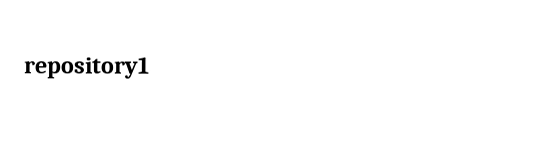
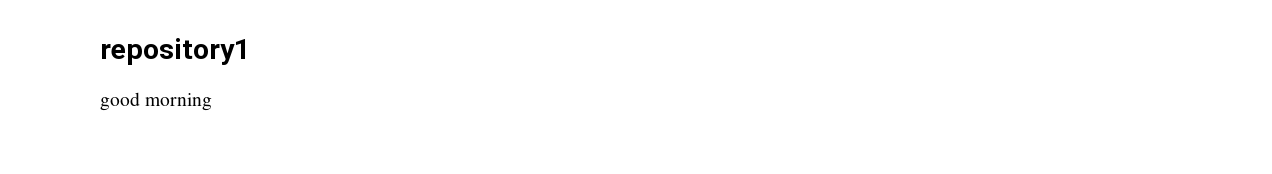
+ good morning

